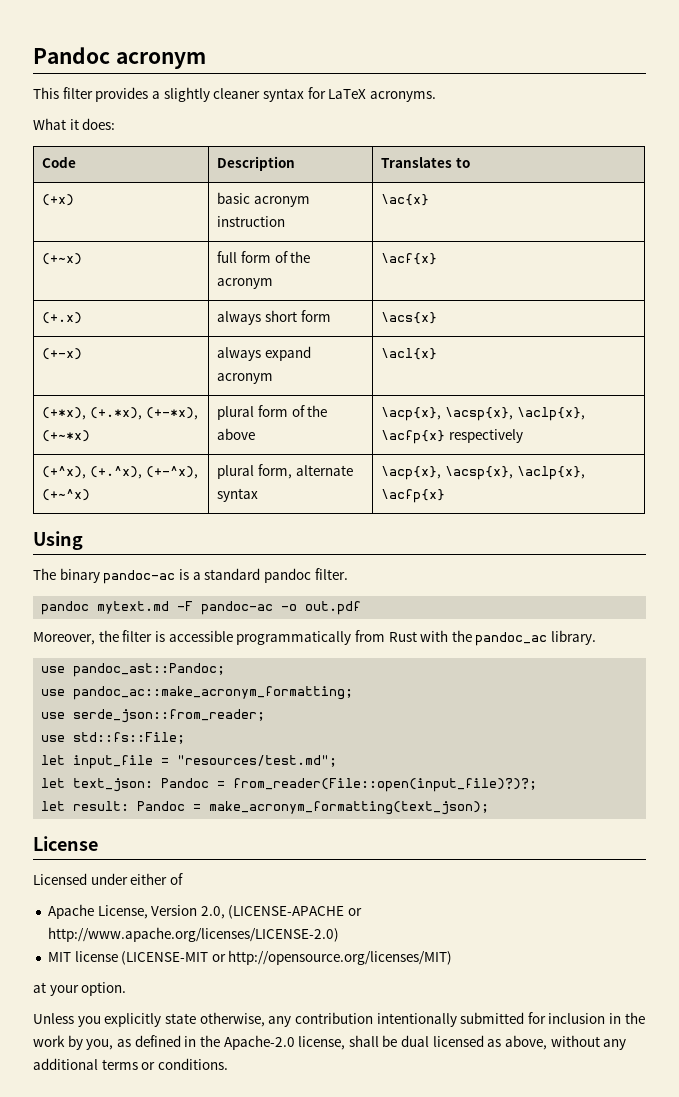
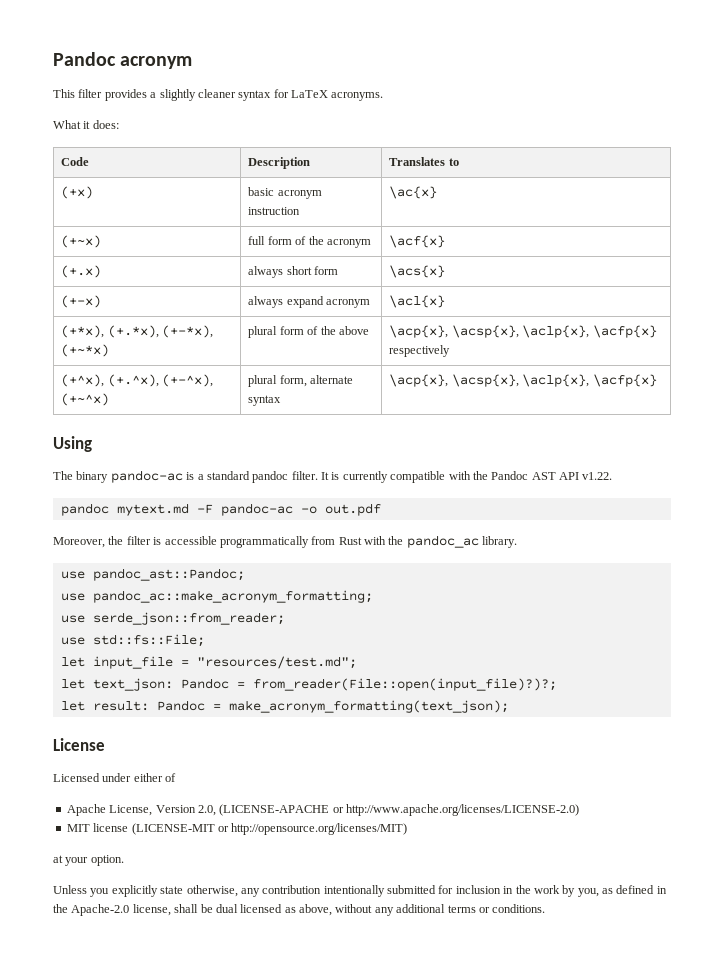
+ It is currently compatible with the Pandoc AST API v1.22.

